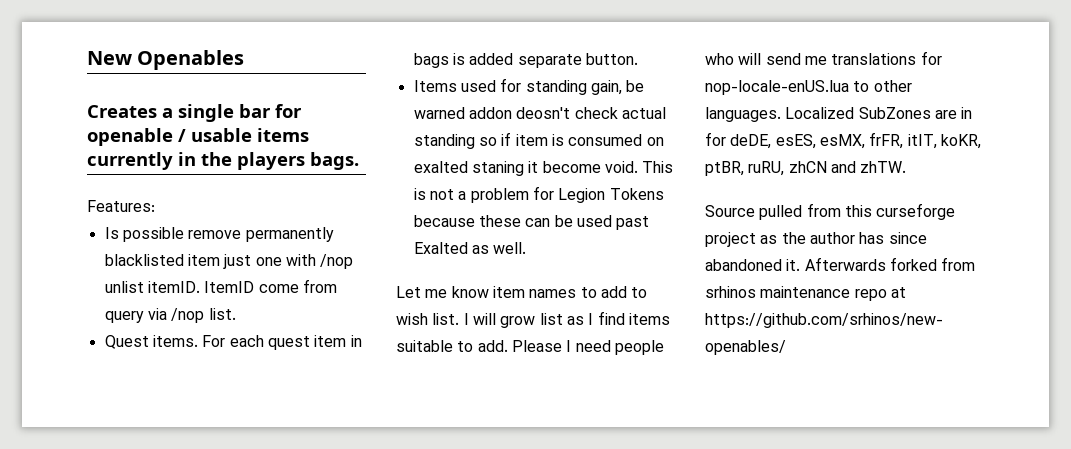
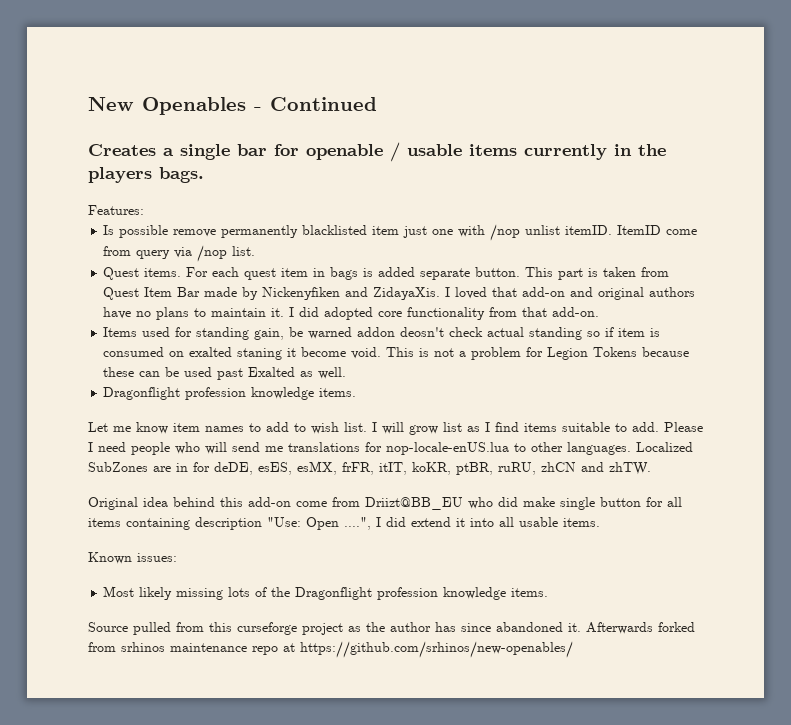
- New Openables
+ New Openables - Continued
+ This part is taken from Quest Item Bar made by Nickenyfiken and ZidayaXis. I loved that add-on and original authors have no plans to maintain it. I did adopted core functionality from that add-on.
  This is not a problem for Legion Tokens because these can be used past Exalted as well.
+ Dragonflight profession knowledge items.
+ Original idea behind this add-on come from Driizt@BB_EU who did make single button for all items containing description "Use: Open ....", I did extend it into all usable items.
+ Known issues:
+ Most likely missing lots of the Dragonflight profession knowledge items.

